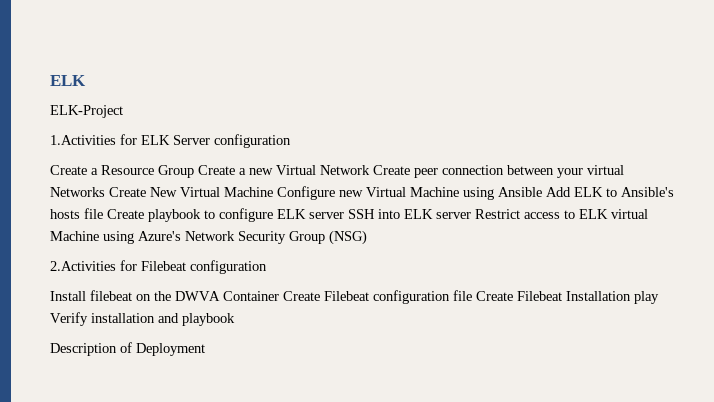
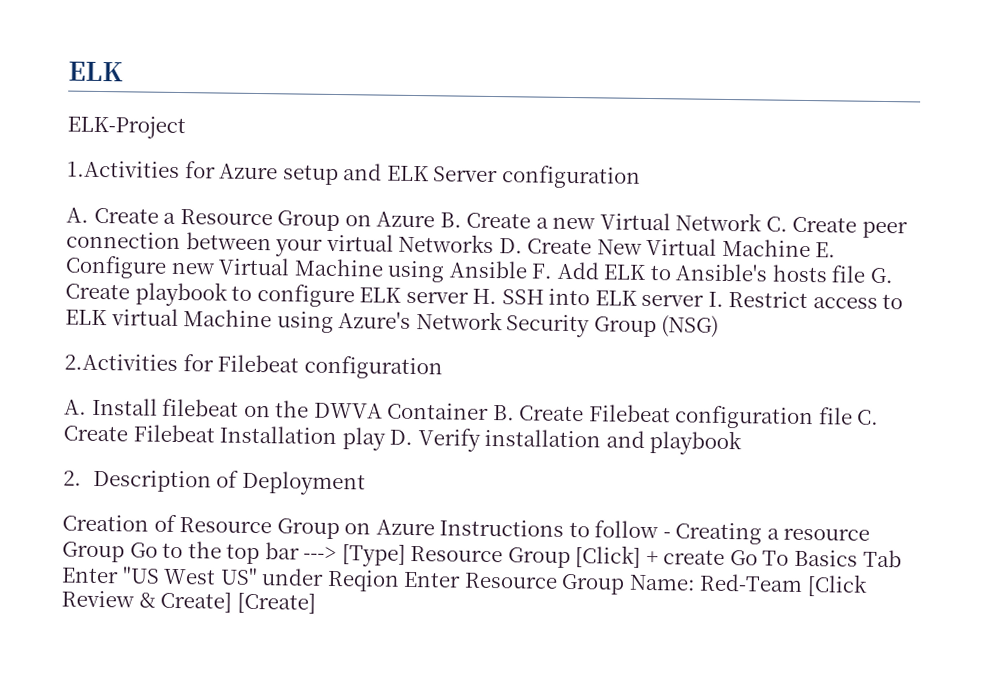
- 1.Activities for ELK Server configuration
+ 1.Activities for Azure setup and ELK Server configuration
- Create a Resource Group Create a new Virtual Network Create peer connection between your virtual Networks Create New Virtual Machine Configure new Virtual Machine using Ansible Add ELK to Ansible's hosts file Create playbook to configure ELK server SSH into ELK server Restrict access to ELK virtual Machine using Azure's Network Security Group (NSG)
+ A. Create a Resource Group on Azure B. Create a new Virtual Network C. Create peer connection between your virtual Networks D. Create New Virtual Machine E. Configure new Virtual Machine using Ansible F. Add ELK to Ansible's hosts file G. Create playbook to configure ELK server H. SSH into ELK server I. Restrict access to ELK virtual Machine using Azure's Network Security Group (NSG)
- Install filebeat on the DWVA Container Create Filebeat configuration file Create Filebeat Installation play Verify installation and playbook
+ A. Install filebeat on the DWVA Container B. Create Filebeat configuration file C. Create Filebeat Installation play D. Verify installation and playbook
- Description of Deployment
+ 2. Description of Deployment
+ Creation of Resource Group on Azure Instructions to follow - Creating a resource Group Go to the top bar ---> [Type] Resource Group [Click] + create Go To Basics Tab Enter "US West US" under Reqion Enter Resource Group Name: Red-Team [Click Review & Create] [Create]

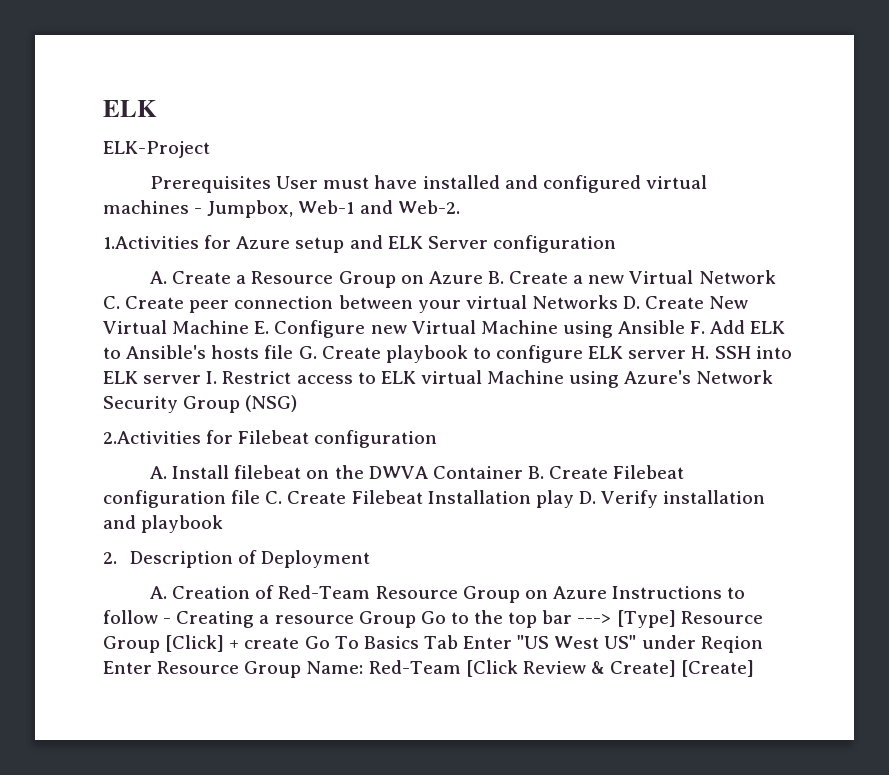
+ Prerequisites User must have installed and configured virtual machines - Jumpbox, Web-1 and Web-2.
- Creation of Resource Group on Azure Instructions to follow - Creating a resource Group Go to the top bar ---> [Type] Resource Group [Click] + create Go To Basics Tab Enter "US West US" under Reqion Enter Resource Group Name: Red-Team [Click Review & Create] [Create]
+ A. Creation of Red-Team Resource Group on Azure Instructions to follow - Creating a resource Group Go to the top bar ---> [Type] Resource Group [Click] + create Go To Basics Tab Enter "US West US" under Reqion Enter Resource Group Name: Red-Team [Click Review & Create] [Create]

